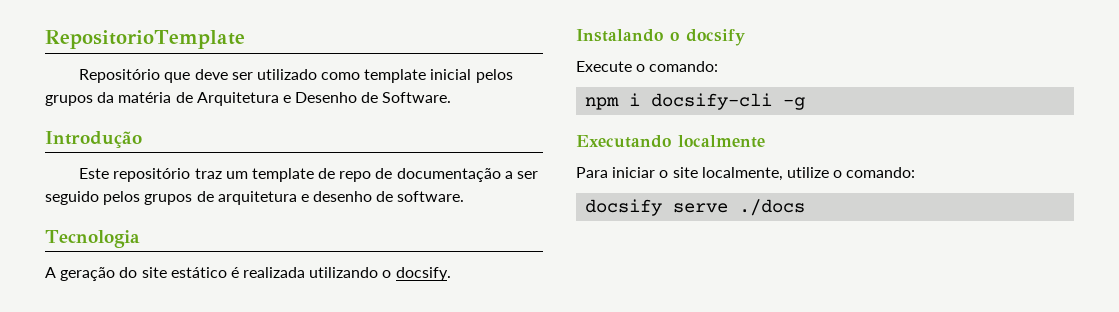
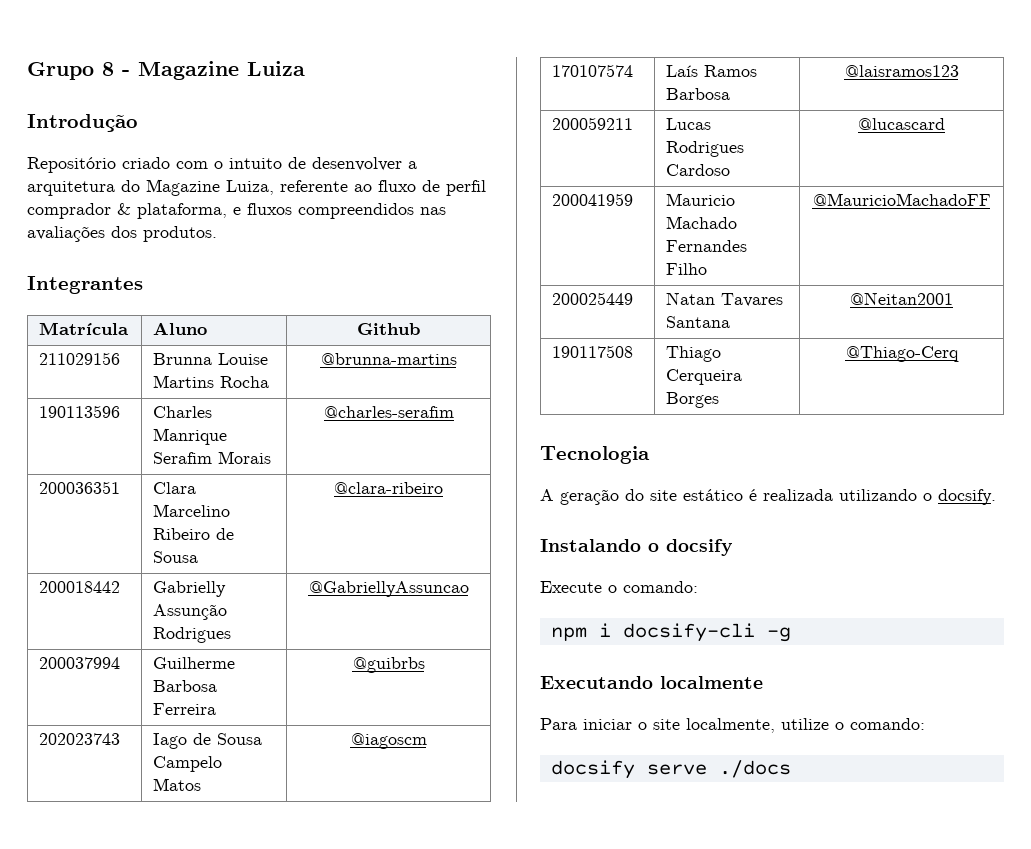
- RepositorioTemplate
- Repositório que deve ser utilizado como template inicial pelos grupos da matéria de Arquitetura e Desenho de Software.
+ Grupo 8 - Magazine Luiza
  Introdução
- Este repositório traz um template de repo de documentação a ser seguido pelos grupos de arquitetura e desenho de software.
+ Repositório criado com o intuito de desenvolver a arquitetura do Magazine Luiza, referente ao fluxo de perfil comprador & plataforma, e fluxos compreendidos nas avaliações dos produtos.
+ Integrantes
+ Matrícula | Aluno | Github
+ 211029156 | Brunna Louise Martins Rocha | @brunna-martins
+ 190113596 | Charles Manrique Serafim Morais | @charles-serafim
+ 200036351 | Clara Marcelino Ribeiro de Sousa | @clara-ribeiro
+ 200018442 | Gabrielly Assunção Rodrigues | @GabriellyAssuncao
+ 200037994 | Guilherme Barbosa Ferreira | @guibrbs
+ 202023743 | Iago de Sousa Campelo Matos | @iagoscm
+ 170107574 | Laís Ramos Barbosa | @laisramos123
+ 200059211 | Lucas Rodrigues Cardoso | @lucascard
+ 200041959 | Mauricio Machado Fernandes Filho | @MauricioMachadoFF
+ 200025449 | Natan Tavares Santana | @Neitan2001
+ 190117508 | Thiago Cerqueira Borges | @Thiago-Cerq

